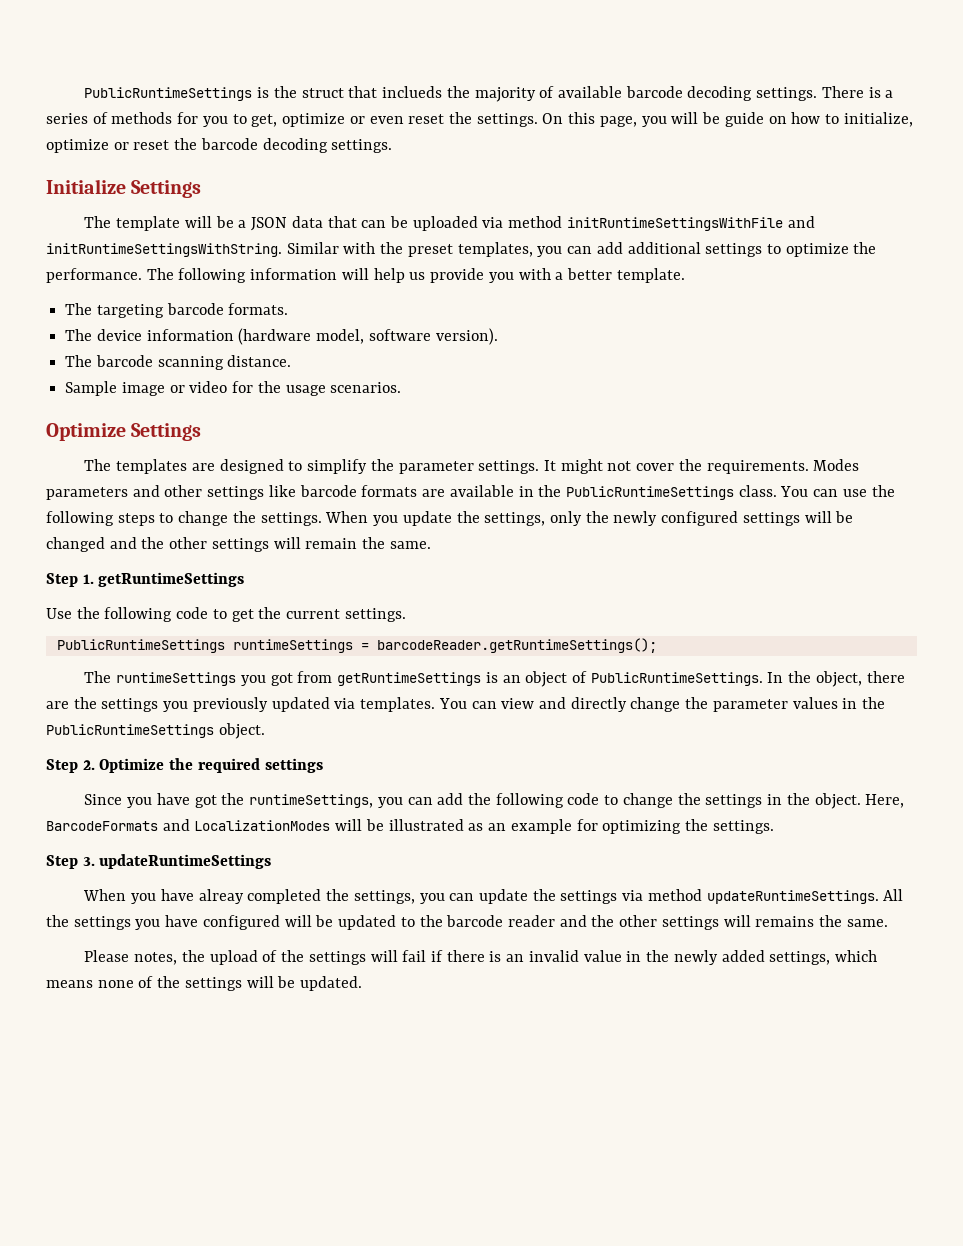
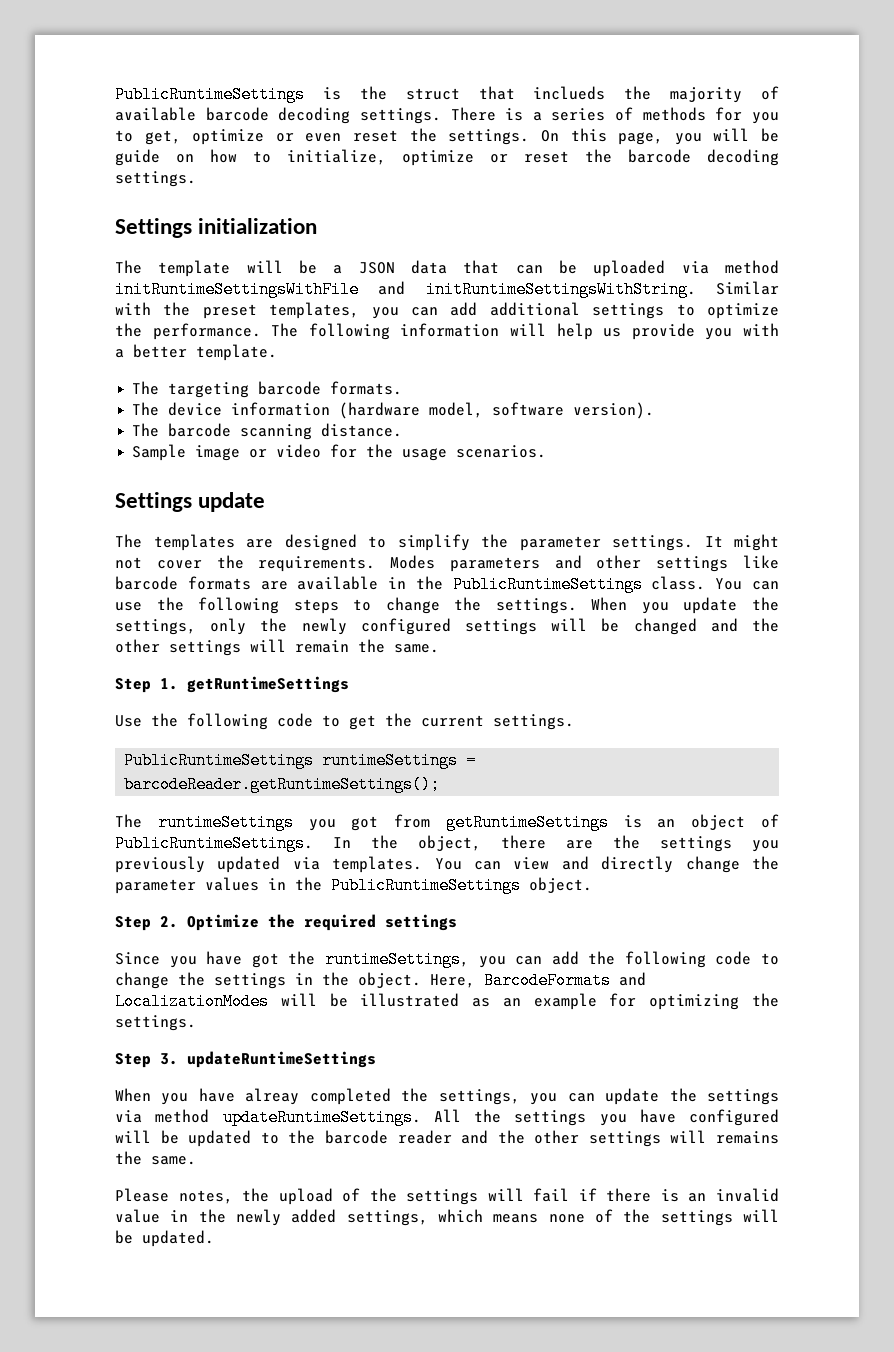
- Initialize Settings
+ Settings initialization
- Optimize Settings
+ Settings update

